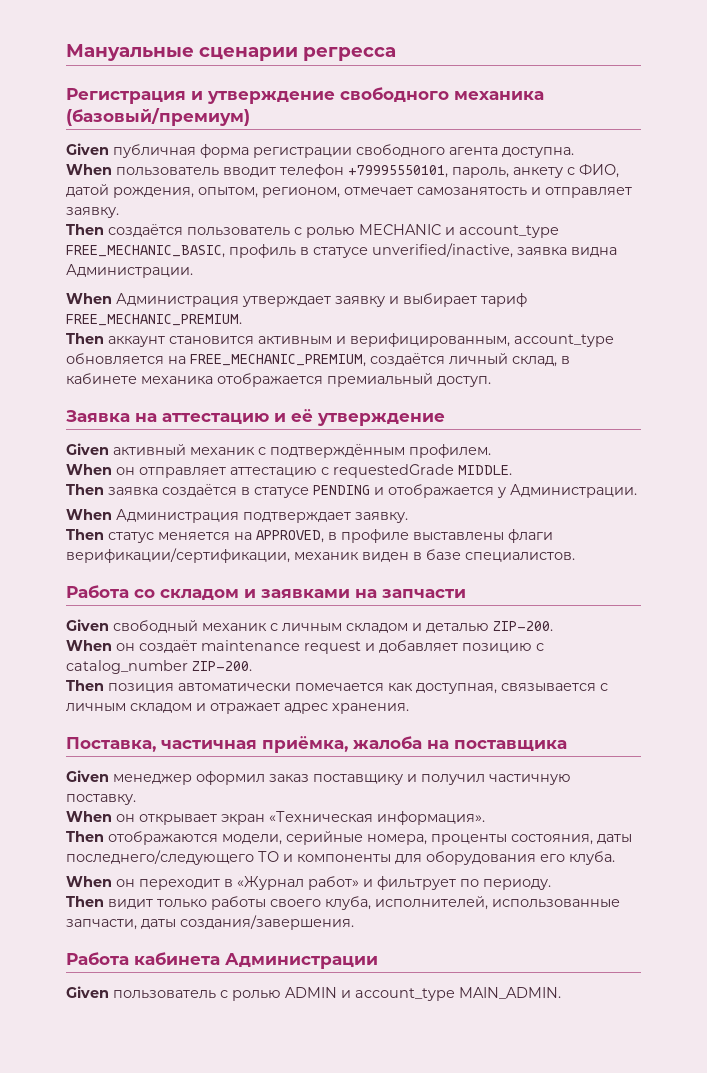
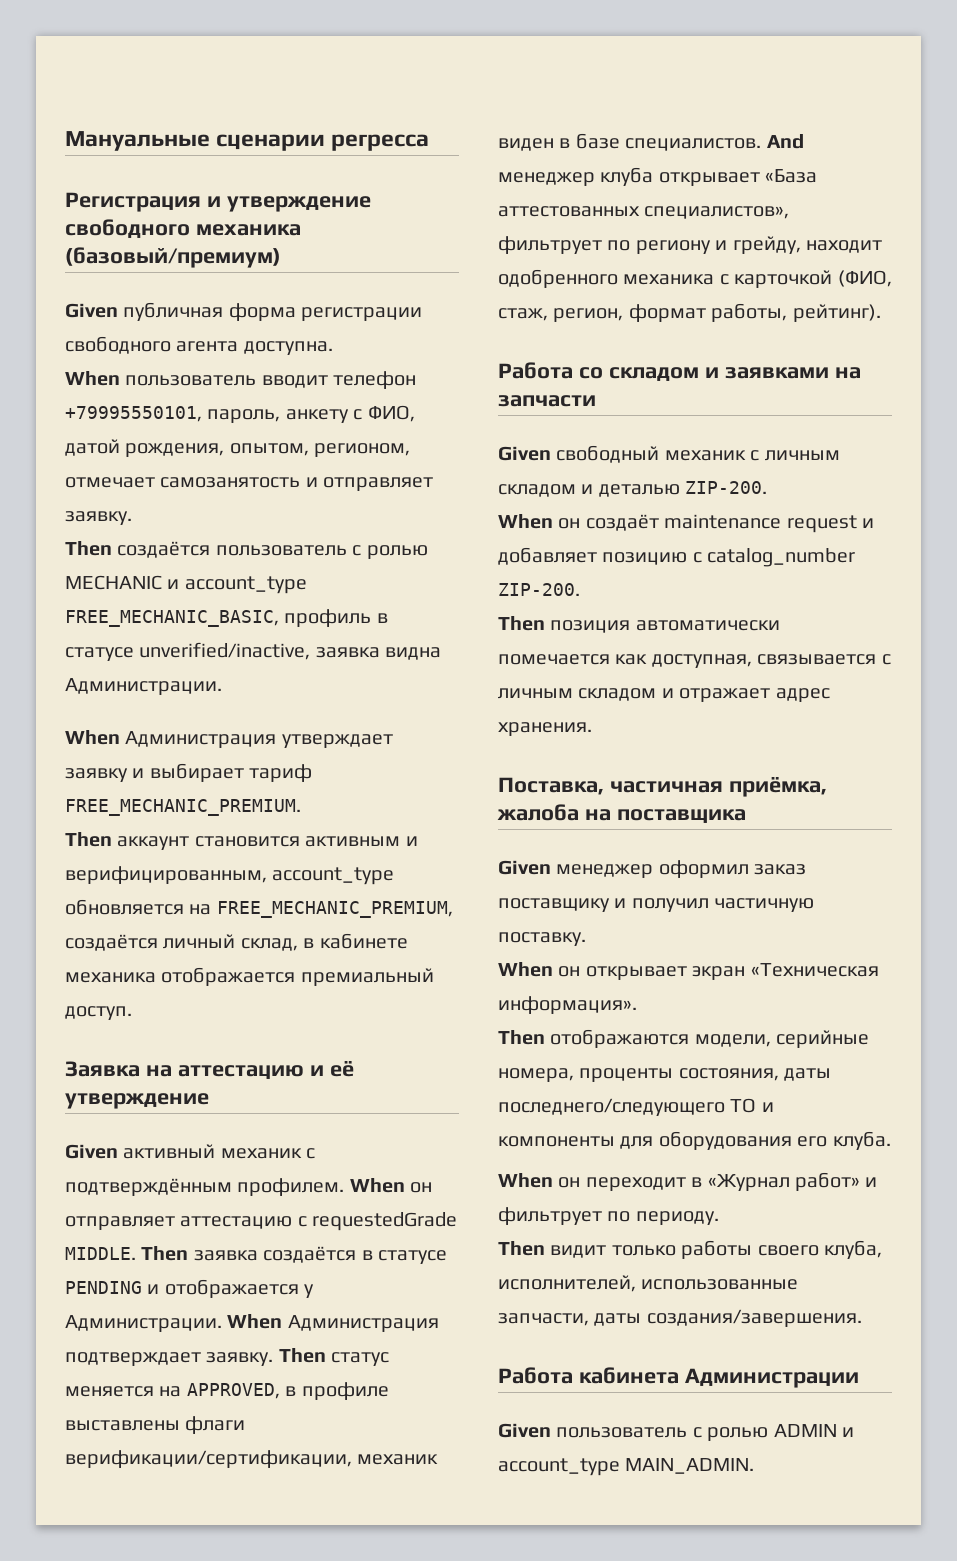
- Given активный механик с подтверждённым профилем.
- When он отправляет аттестацию с requestedGrade MIDDLE.
- Then заявка создаётся в статусе PENDING и отображается у Администрации.
- When Администрация подтверждает заявку.
- Then статус меняется на APPROVED, в профиле выставлены флаги верификации/сертификации, механик виден в базе специалистов.
+ Given активный механик с подтверждённым профилем. When он отправляет аттестацию с requestedGrade MIDDLE. Then заявка создаётся в статусе PENDING и отображается у Администрации. When Администрация подтверждает заявку. Then статус меняется на APPROVED, в профиле выставлены флаги верификации/сертификации, механик виден в базе специалистов. And менеджер клуба открывает «База аттестованных специалистов», фильтрует по региону и грейду, находит одобренного механика с карточкой (ФИО, стаж, регион, формат работы, рейтинг).

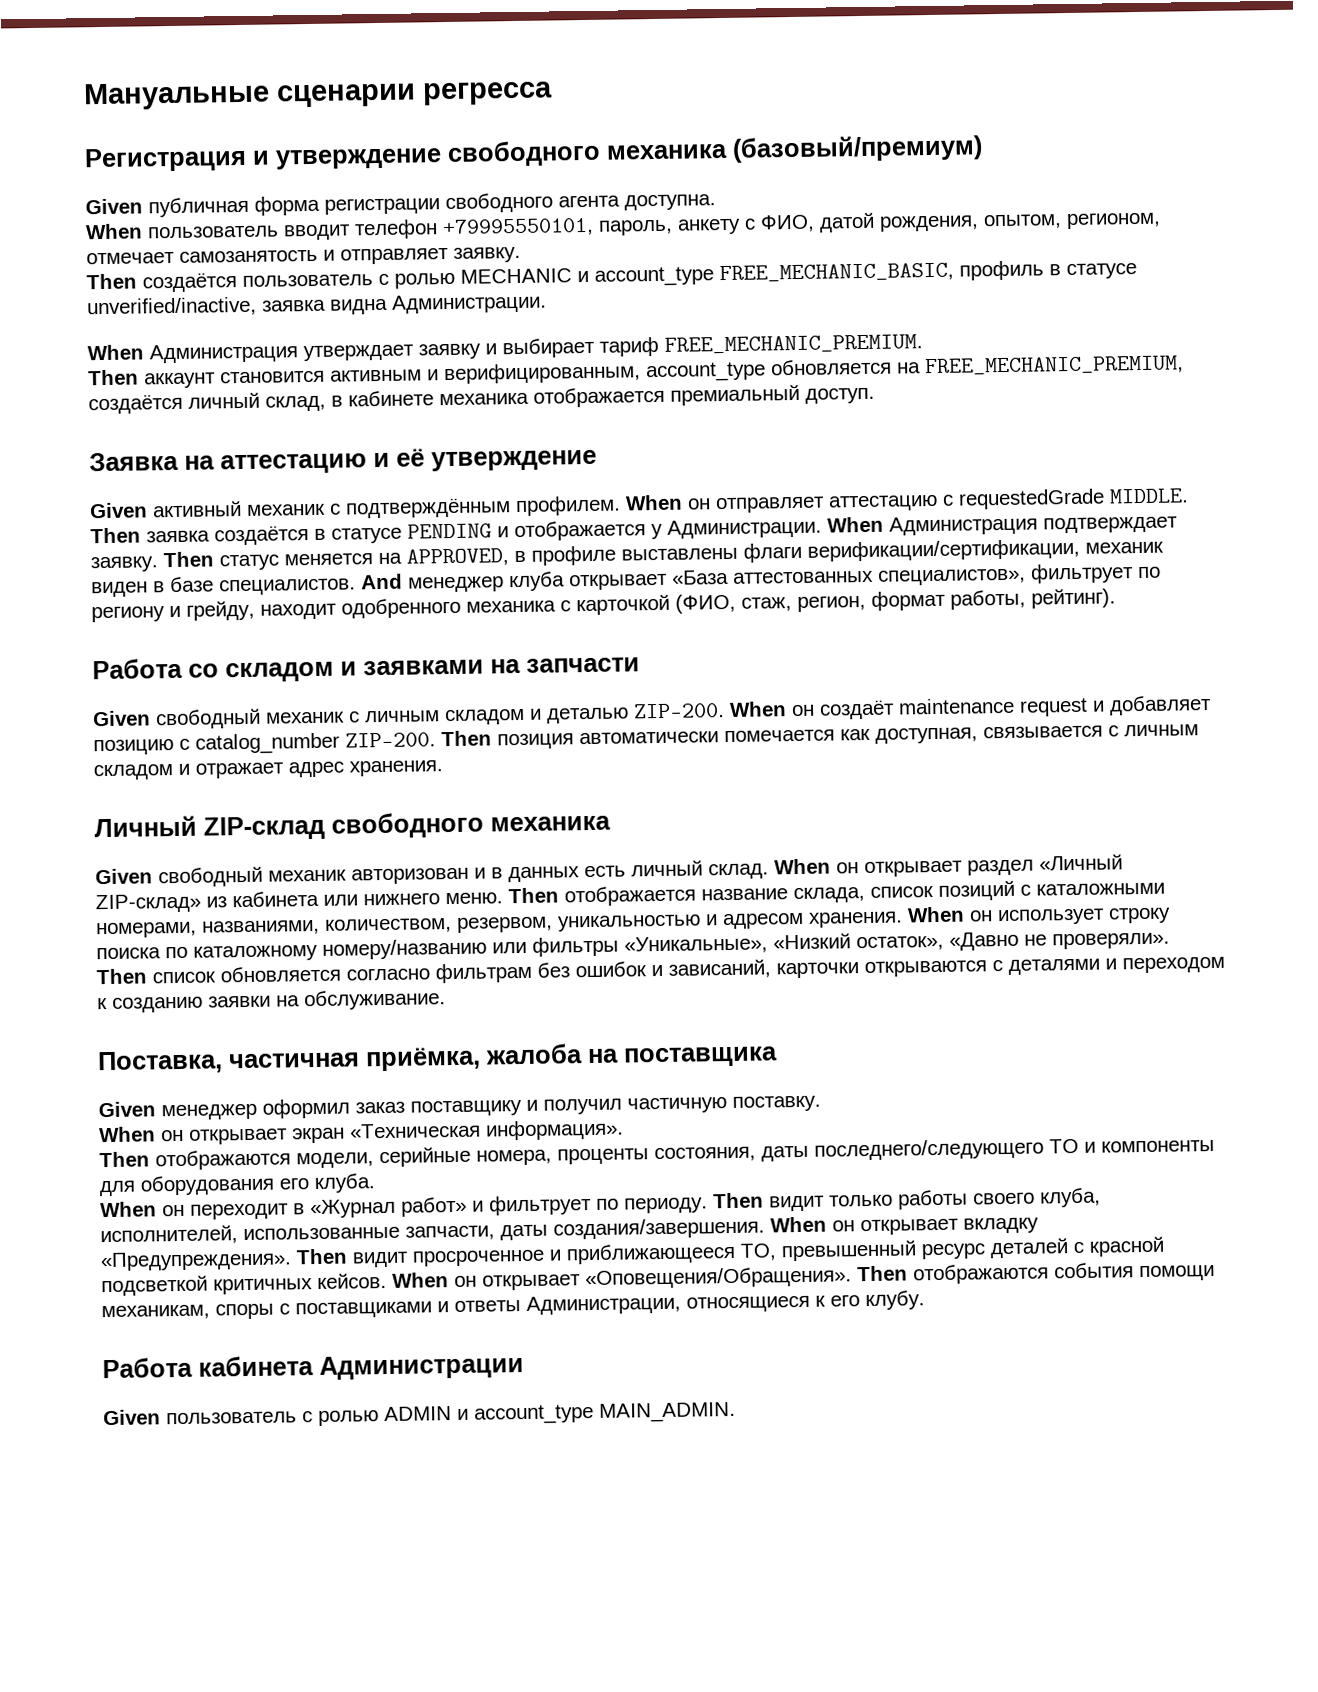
- Given свободный механик с личным складом и деталью ZIP-200.
- When он создаёт maintenance request и добавляет позицию с catalog_number ZIP-200.
- Then позиция автоматически помечается как доступная, связывается с личным складом и отражает адрес хранения.
+ Given свободный механик с личным складом и деталью ZIP-200. When он создаёт maintenance request и добавляет позицию с catalog_number ZIP-200. Then позиция автоматически помечается как доступная, связывается с личным складом и отражает адрес хранения.
+ Личный ZIP-склад свободного механика
+ Given свободный механик авторизован и в данных есть личный склад. When он открывает раздел «Личный ZIP-склад» из кабинета или нижнего меню. Then отображается название склада, список позиций с каталожными номерами, названиями, количеством, резервом, уникальностью и адресом хранения. When он использует строку поиска по каталожному номеру/названию или фильтры «Уникальные», «Низкий остаток», «Давно не проверяли». Then список обновляется согласно фильтрам без ошибок и зависаний, карточки открываются с деталями и переходом к созданию заявки на обслуживание.
- When он переходит в «Журнал работ» и фильтрует по периоду.
- Then видит только работы своего клуба, исполнителей, использованные запчасти, даты создания/завершения.
+ When он переходит в «Журнал работ» и фильтрует по периоду. Then видит только работы своего клуба, исполнителей, использованные запчасти, даты создания/завершения. When он открывает вкладку «Предупреждения». Then видит просроченное и приближающееся ТО, превышенный ресурс деталей с красной подсветкой критичных кейсов. When он открывает «Оповещения/Обращения». Then отображаются события помощи механикам, споры с поставщиками и ответы Администрации, относящиеся к его клубу.

